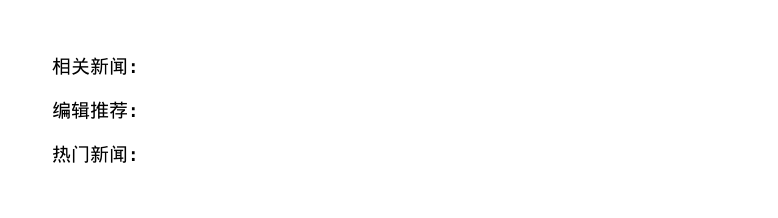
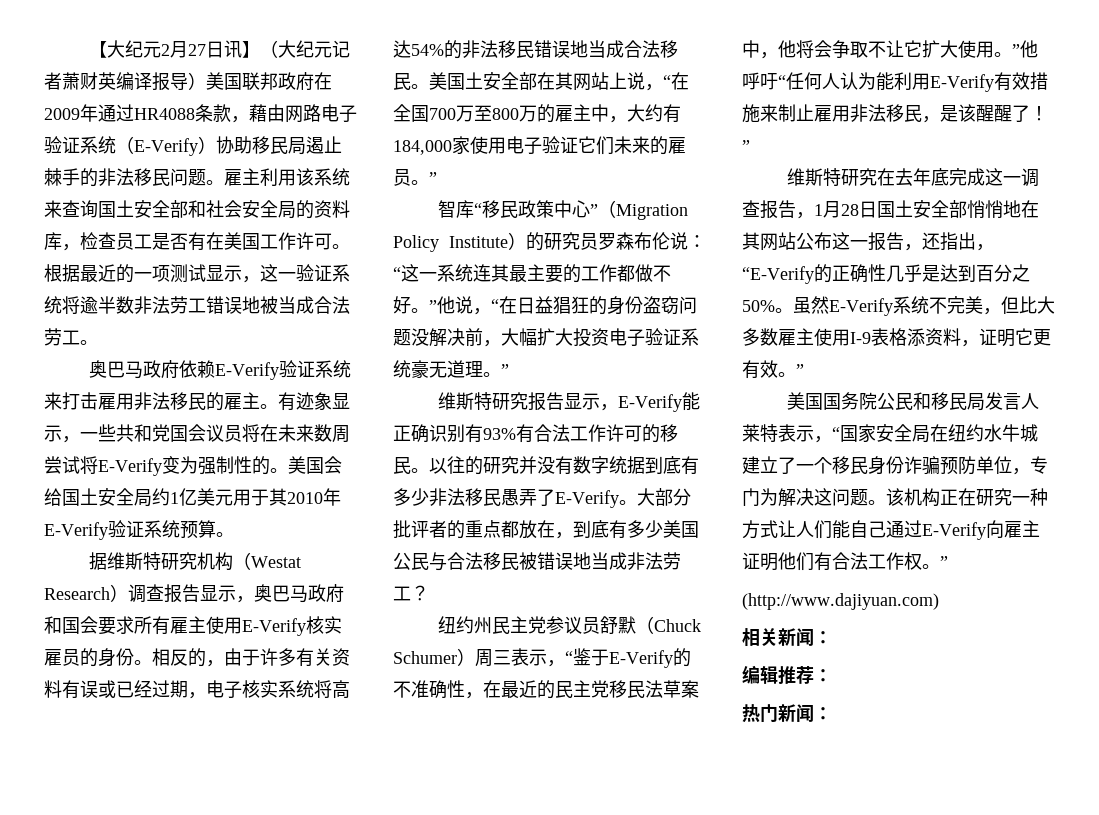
+ 【大纪元2月27日讯】（大纪元记者萧财英编译报导）美国联邦政府在2009年通过HR4088条款，藉由网路电子验证系统（E-Verify）协助移民局遏止棘手的非法移民问题。雇主利用该系统来查询国土安全部和社会安全局的资料库，检查员工是否有在美国工作许可。根据最近的一项测试显示，这一验证系统将逾半数非法劳工错误地被当成合法劳工。
+ 奥巴马政府依赖E-Verify验证系统来打击雇用非法移民的雇主。有迹象显示，一些共和党国会议员将在未来数周尝试将E-Verify变为强制性的。美国会给国土安全局约1亿美元用于其2010年E-Verify验证系统预算。
+ 据维斯特研究机构（Westat Research）调查报告显示，奥巴马政府和国会要求所有雇主使用E-Verify核实雇员的身份。相反的，由于许多有关资料有误或已经过期，电子核实系统将高达54%的非法移民错误地当成合法移民。美国土安全部在其网站上说，“在全国700万至800万的雇主中，大约有184,000家使用电子验证它们未来的雇员。”
+ 智库“移民政策中心”（Migration Policy Institute）的研究员罗森布伦说：“这一系统连其最主要的工作都做不好。”他说，“在日益猖狂的身份盗窃问题没解决前，大幅扩大投资电子验证系统豪无道理。”
+ 维斯特研究报告显示，E-Verify能正确识别有93%有合法工作许可的移民。以往的研究并没有数字统据到底有多少非法移民愚弄了E-Verify。大部分批评者的重点都放在，到底有多少美国公民与合法移民被错误地当成非法劳工？
+ 纽约州民主党参议员舒默（Chuck Schumer）周三表示，“鉴于E-Verify的不准确性，在最近的民主党移民法草案中，他将会争取不让它扩大使用。”他呼吁“任何人认为能利用E-Verify有效措施来制止雇用非法移民，是该醒醒了！”
+ 维斯特研究在去年底完成这一调查报告，1月28日国土安全部悄悄地在其网站公布这一报告，还指出，“E-Verify的正确性几乎是达到百分之50%。虽然E-Verify系统不完美，但比大多数雇主使用I-9表格添资料，证明它更有效。”
+ 美国国务院公民和移民局发言人莱特表示，“国家安全局在纽约水牛城建立了一个移民身份诈骗预防单位，专门为解决这问题。该机构正在研究一种方式让人们能自己通过E-Verify向雇主证明他们有合法工作权。”
+ (http://www.dajiyuan.com)

